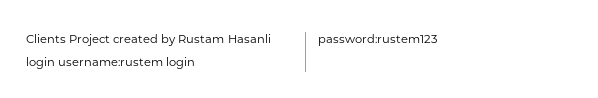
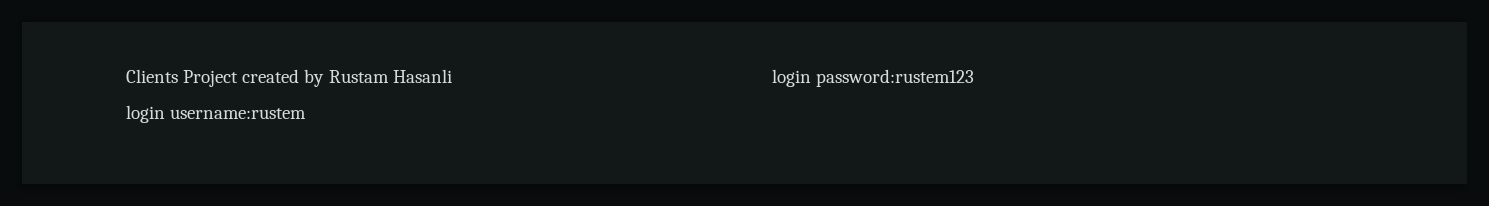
- login username:rustem login password:rustem123
+ login username:rustem
+ login password:rustem123

